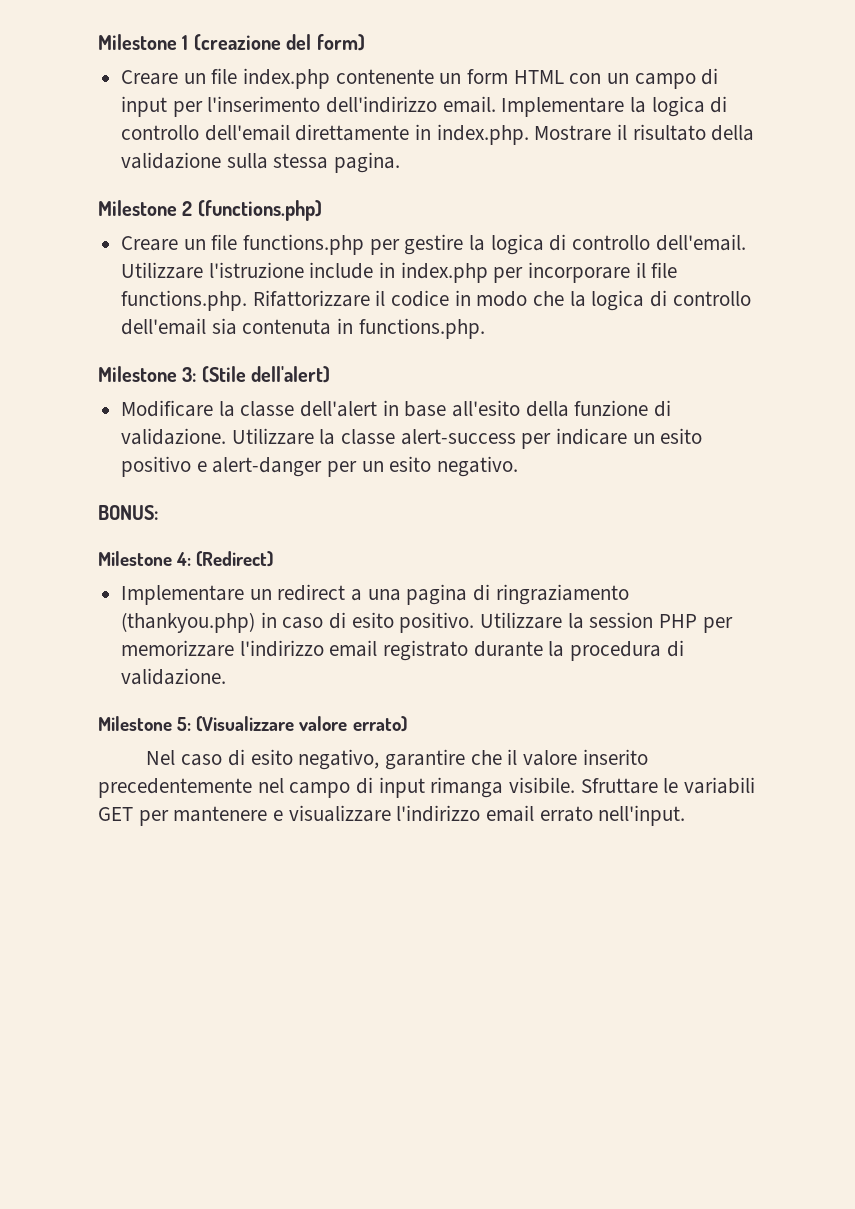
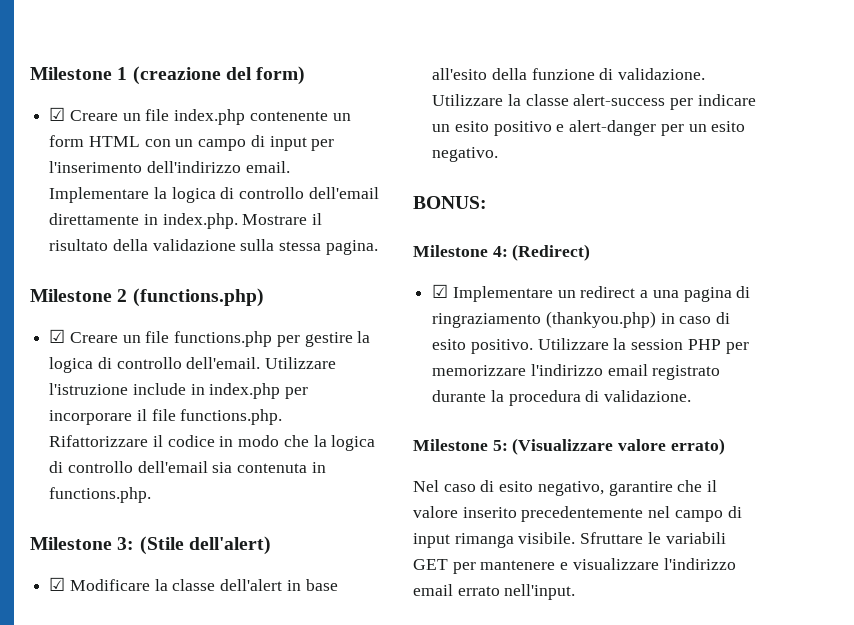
- Creare un file index.php contenente un form HTML con un campo di input per l'inserimento dell'indirizzo email.
+ ☑ Creare un file index.php contenente un form HTML con un campo di input per l'inserimento dell'indirizzo email.
- Creare un file functions.php per gestire la logica di controllo dell'email.
+ ☑ Creare un file functions.php per gestire la logica di controllo dell'email.
- Modificare la classe dell'alert in base all'esito della funzione di validazione.
+ ☑ Modificare la classe dell'alert in base all'esito della funzione di validazione.
- Implementare un redirect a una pagina di ringraziamento (thankyou.php) in caso di esito positivo.
+ ☑ Implementare un redirect a una pagina di ringraziamento (thankyou.php) in caso di esito positivo.

